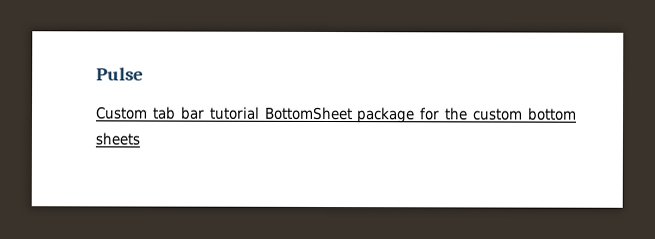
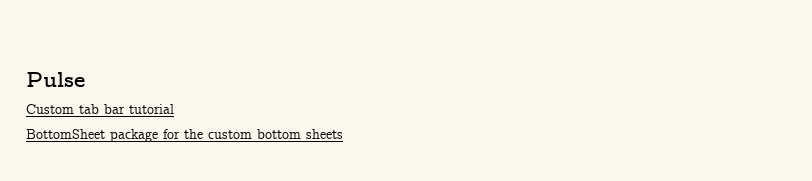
- Custom tab bar tutorial BottomSheet package for the custom bottom sheets
+ Custom tab bar tutorial
+ BottomSheet package for the custom bottom sheets

